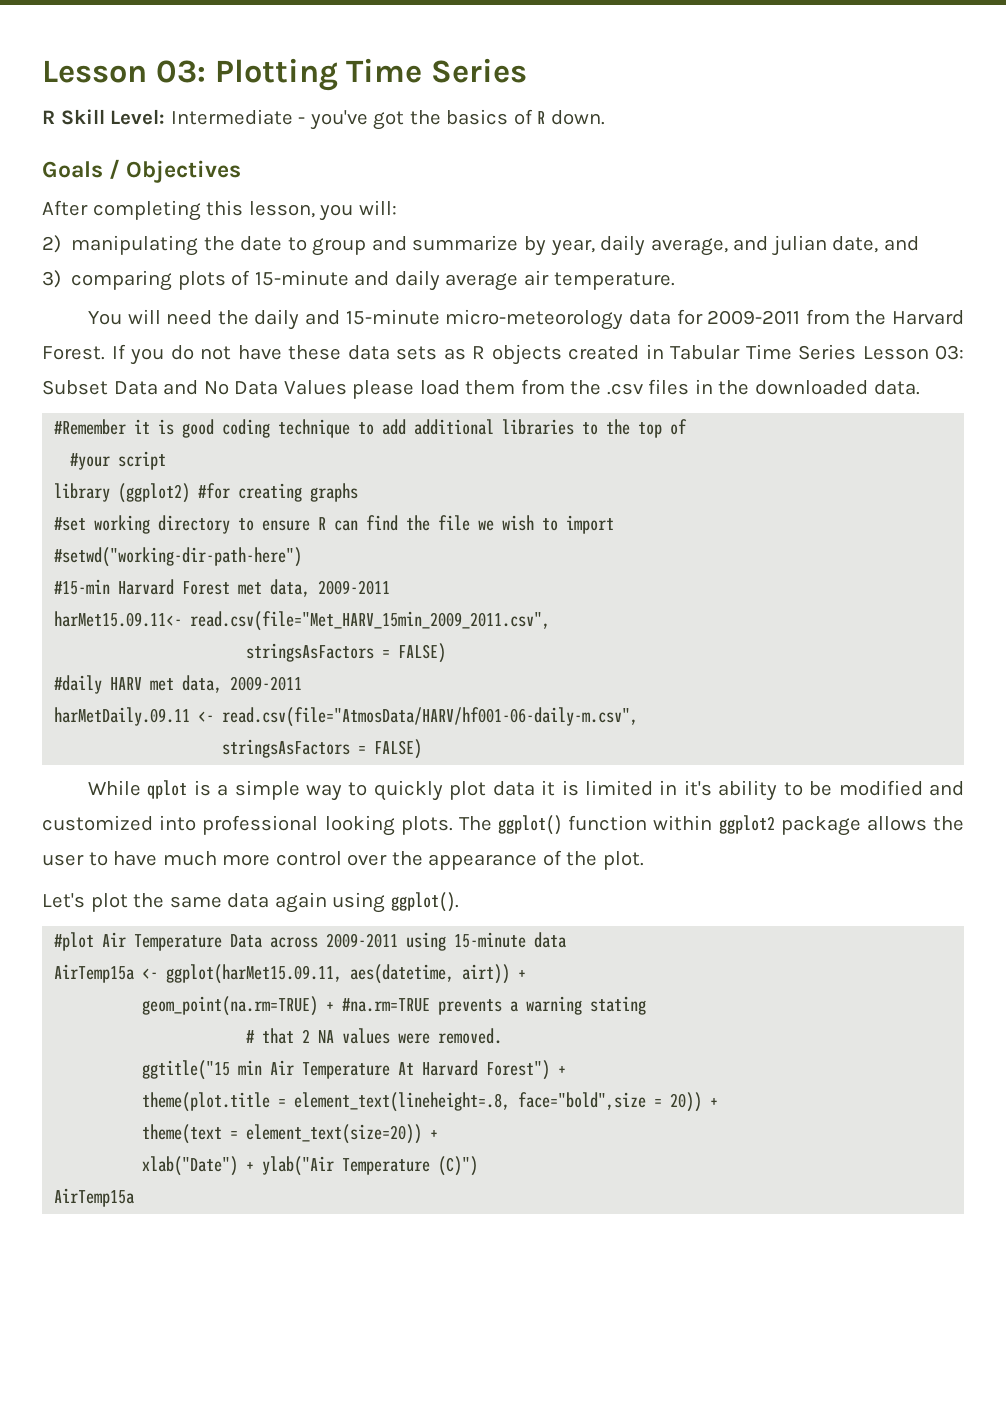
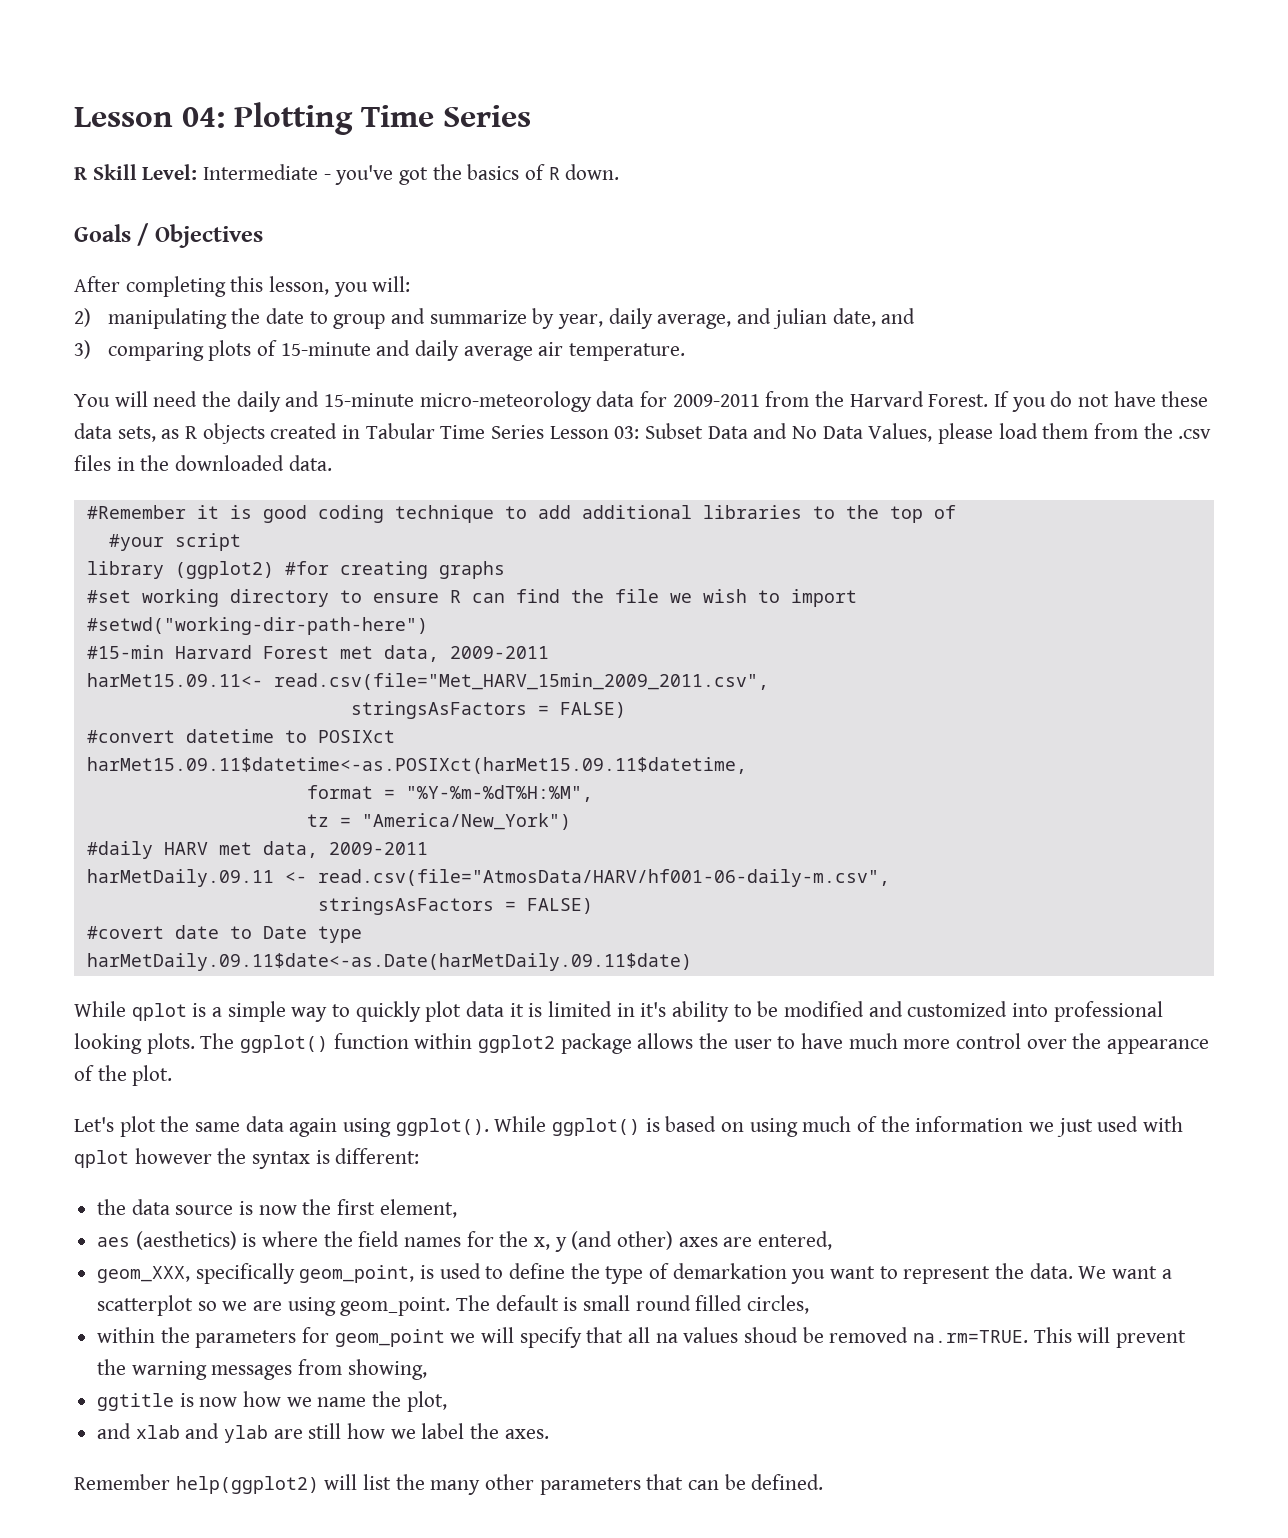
- Lesson 03: Plotting Time Series
+ Lesson 04: Plotting Time Series
- If you do not have these data sets as R objects created in Tabular Time Series Lesson 03: Subset Data and No Data Values please load them from the .csv files in the downloaded data.
+ If you do not have these data sets, as R objects created in Tabular Time Series Lesson 03: Subset Data and No Data Values, please load them from the .csv files in the downloaded data.
+ #convert datetime to POSIXct
+ harMet15.09.11$datetime<-as.POSIXct(harMet15.09.11$datetime,
+ format = "%Y-%m-%dT%H:%M",
+ tz = "America/New_York")
+ #covert date to Date type
+ harMetDaily.09.11$date<-as.Date(harMetDaily.09.11$date)
- Let's plot the same data again using ggplot().
- #plot Air Temperature Data across 2009-2011 using 15-minute data
- AirTemp15a <- ggplot(harMet15.09.11, aes(datetime, airt)) +
- geom_point(na.rm=TRUE) + #na.rm=TRUE prevents a warning stating
- # that 2 NA values were removed.
- ggtitle("15 min Air Temperature At Harvard Forest") +
- theme(plot.title = element_text(lineheight=.8, face="bold",size = 20)) +
- theme(text = element_text(size=20)) +
- xlab("Date") + ylab("Air Temperature (C)")
- AirTemp15a
+ Let's plot the same data again using ggplot(). While ggplot() is based on using much of the information we just used with qplot however the syntax is different:
+ the data source is now the first element,
+ aes (aesthetics) is where the field names for the x, y (and other) axes are entered,
+ geom_XXX, specifically geom_point, is used to define the type of demarkation you want to represent the data. We want a scatterplot so we are using geom_point. The default is small round filled circles,
+ within the parameters for geom_point we will specify that all na values shoud be removed na.rm=TRUE. This will prevent the warning messages from showing,
+ ggtitle is now how we name the plot,
+ and xlab and ylab are still how we label the axes.
+ Remember help(ggplot2) will list the many other parameters that can be defined.

